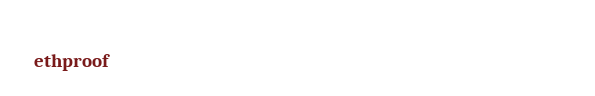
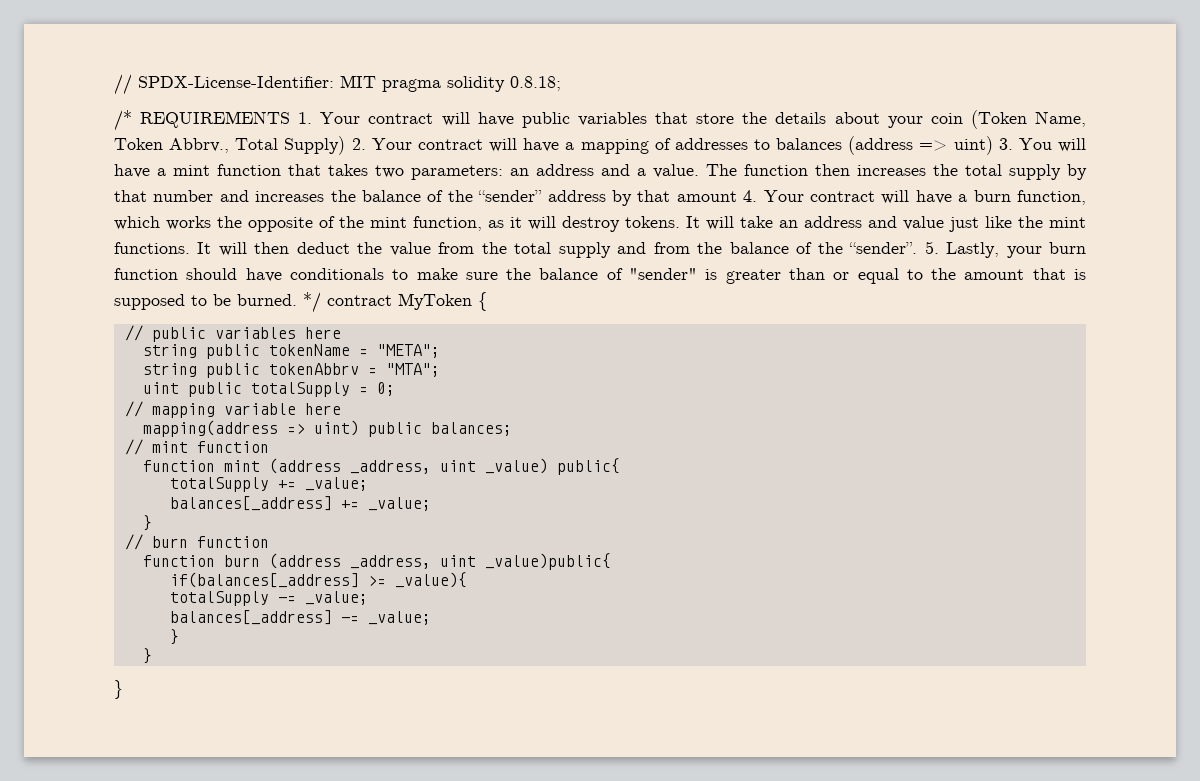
- ethproof
+ // SPDX-License-Identifier: MIT pragma solidity 0.8.18;
+ /* REQUIREMENTS 1. Your contract will have public variables that store the details about your coin (Token Name, Token Abbrv., Total Supply) 2. Your contract will have a mapping of addresses to balances (address => uint) 3. You will have a mint function that takes two parameters: an address and a value. The function then increases the total supply by that number and increases the balance of the “sender” address by that amount 4. Your contract will have a burn function, which works the opposite of the mint function, as it will destroy tokens. It will take an address and value just like the mint functions. It will then deduct the value from the total supply and from the balance of the “sender”. 5. Lastly, your burn function should have conditionals to make sure the balance of "sender" is greater than or equal to the amount that is supposed to be burned. */ contract MyToken {
+ // public variables here
+ string public tokenName = "META";
+ string public tokenAbbrv = "MTA";
+ uint public totalSupply = 0;
+ // mapping variable here
+ mapping(address => uint) public balances;
+ // mint function
+ function mint (address _address, uint _value) public{
+ totalSupply += _value;
+ balances[_address] += _value;
+ }
+ // burn function
+ function burn (address _address, uint _value)public{
+ if(balances[_address] >= _value){
+ totalSupply -= _value;
+ balances[_address] -= _value;
+ }
+ }
+ }

